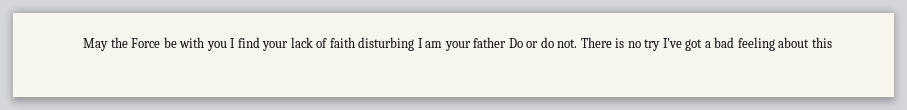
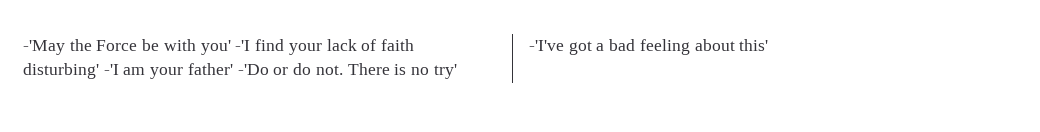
- May the Force be with you I find your lack of faith disturbing I am your father Do or do not.
+ -'May the Force be with you' -'I find your lack of faith disturbing' -'I am your father' -'Do or do not.
- There is no try I've got a bad feeling about this
+ There is no try' -'I've got a bad feeling about this'

